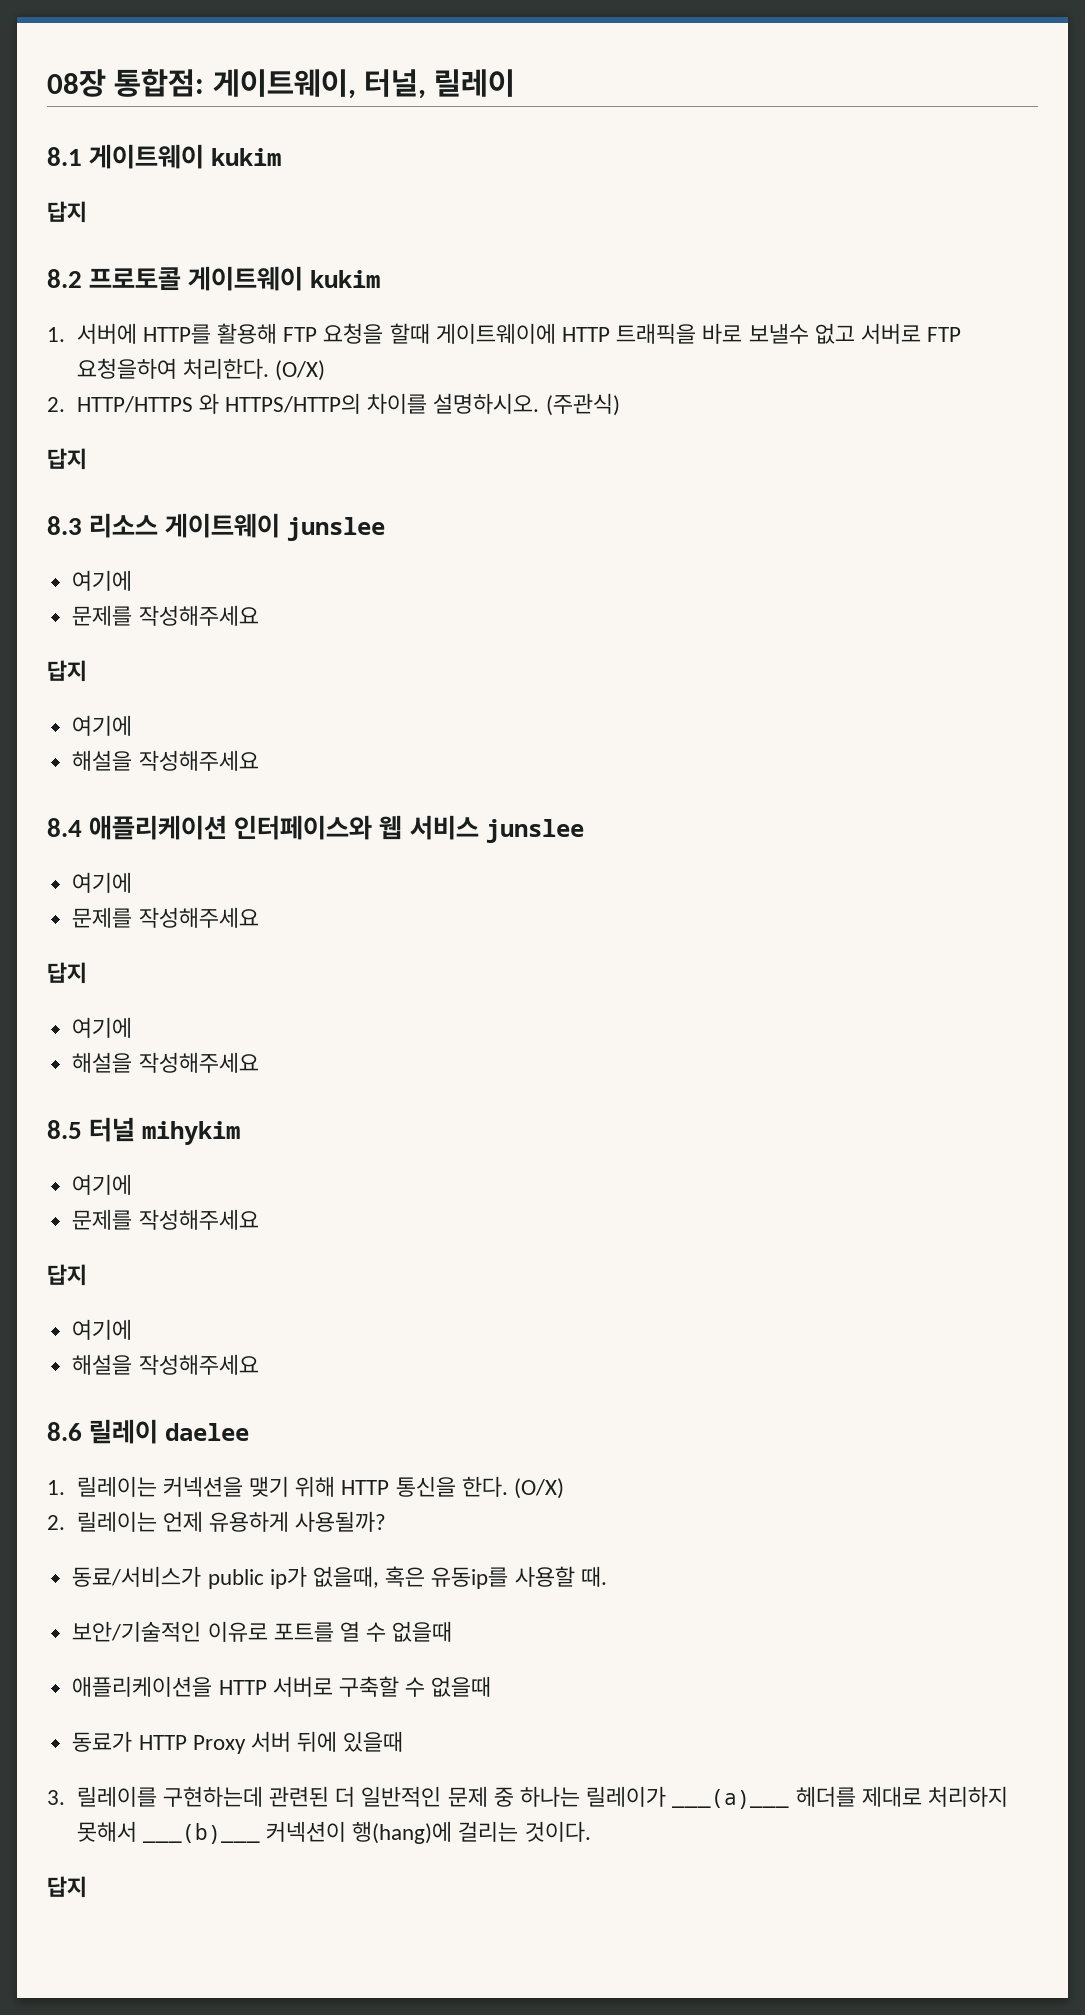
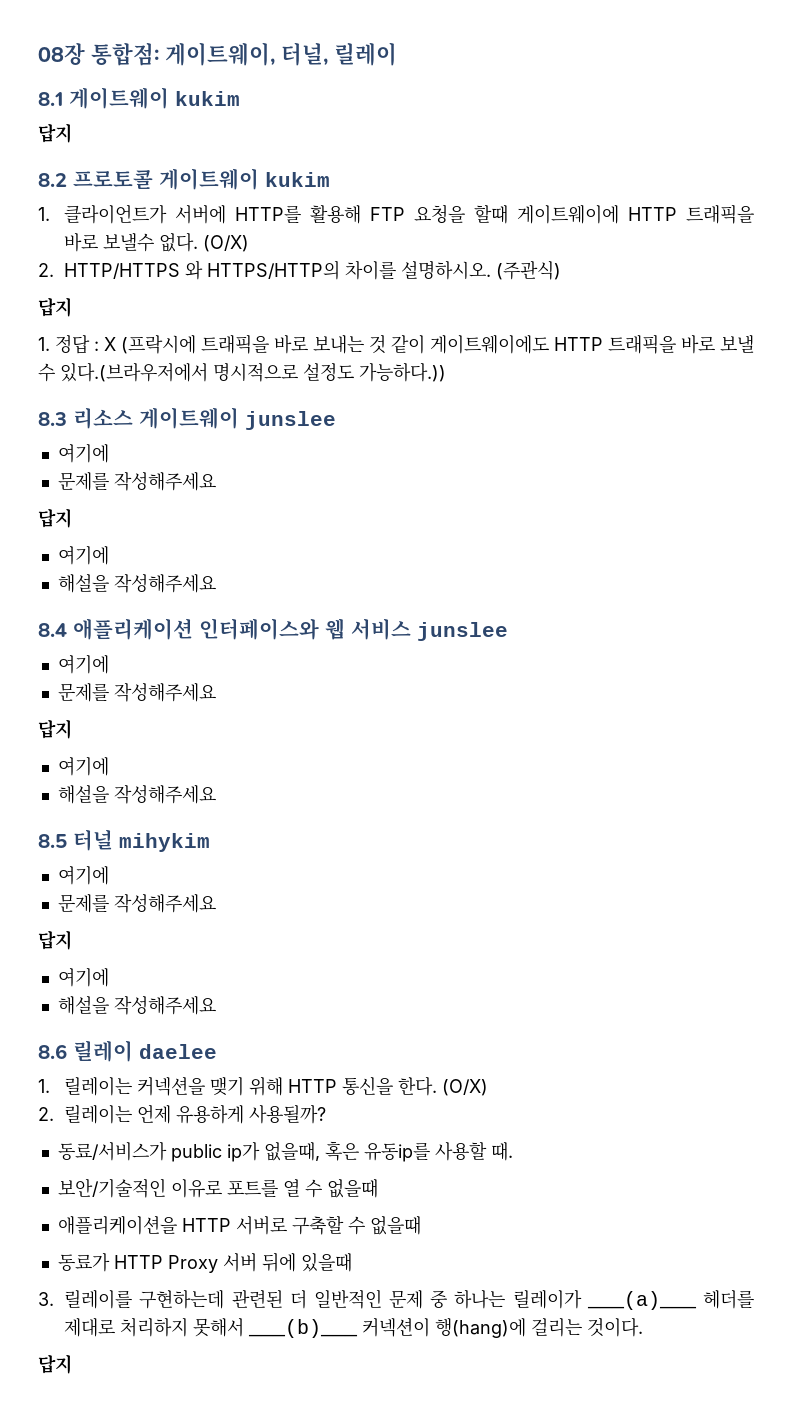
- 1. 서버에 HTTP를 활용해 FTP 요청을 할때 게이트웨이에 HTTP 트래픽을 바로 보낼수 없고 서버로 FTP 요청을하여 처리한다.
+ 1. 클라이언트가 서버에 HTTP를 활용해 FTP 요청을 할때 게이트웨이에 HTTP 트래픽을 바로 보낼수 없다.
+ 1. 정답 : X (프락시에 트래픽을 바로 보내는 것 같이 게이트웨이에도 HTTP 트래픽을 바로 보낼 수 있다.(브라우저에서 명시적으로 설정도 가능하다.))

